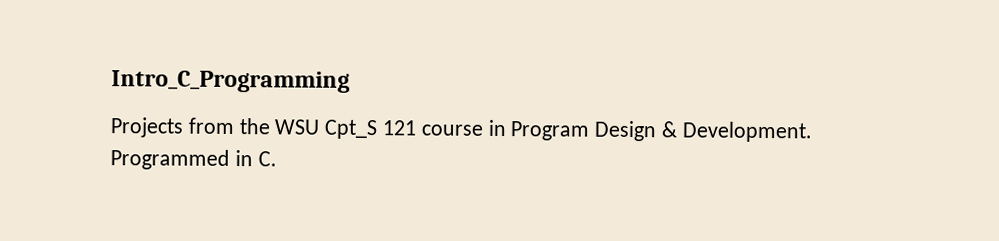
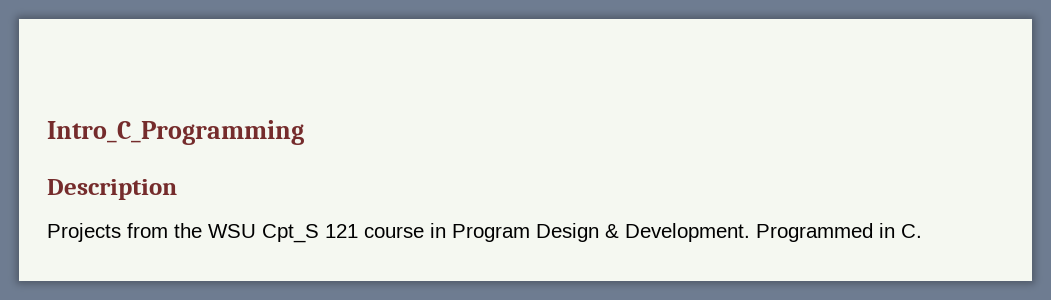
+ Description

